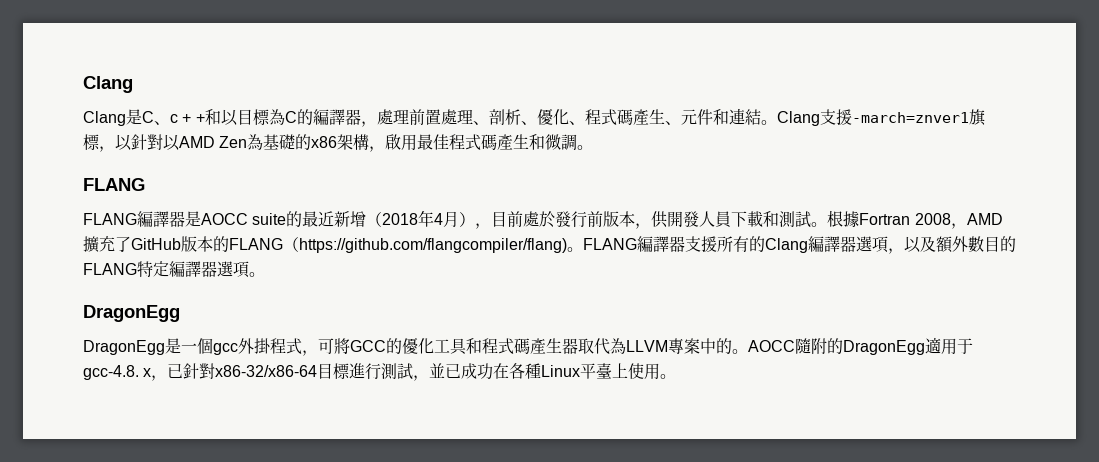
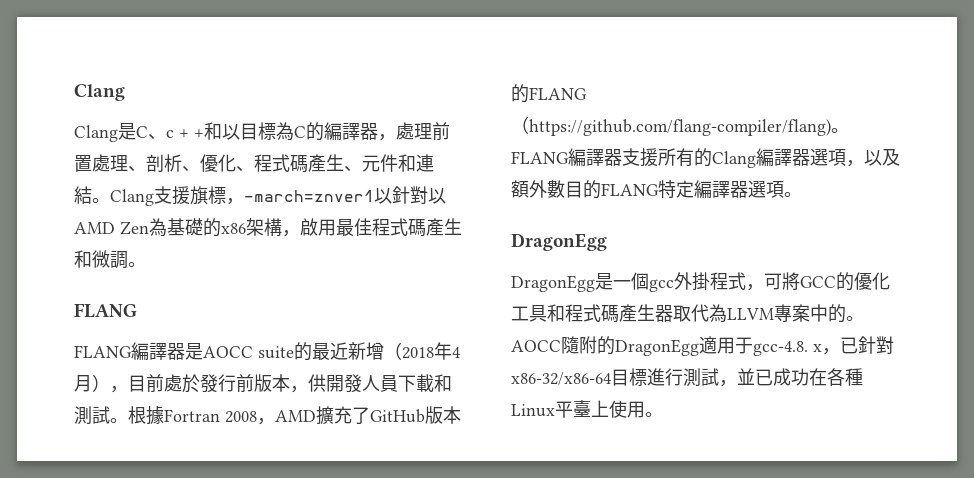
- Clang支援-march=znver1旗標，以針對以AMD Zen為基礎的x86架構，啟用最佳程式碼產生和微調。
+ Clang支援旗標，-march=znver1以針對以AMD Zen為基礎的x86架構，啟用最佳程式碼產生和微調。
- 根據Fortran 2008，AMD擴充了GitHub版本的FLANG（https://github.com/flangcompiler/flang)。
+ 根據Fortran 2008，AMD擴充了GitHub版本的FLANG（https://github.com/flang-compiler/flang)。

